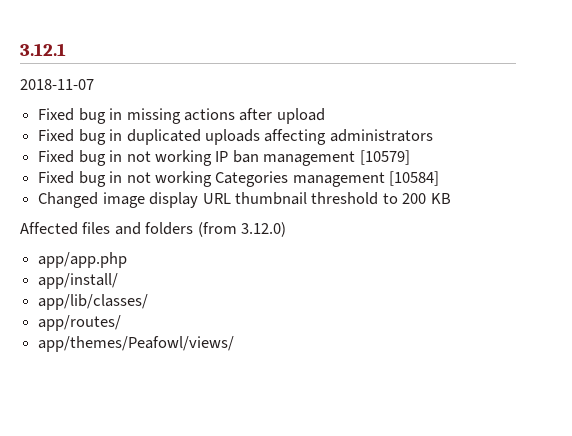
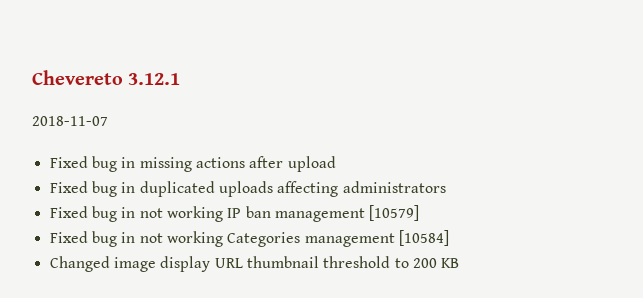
- 3.12.1
+ Chevereto 3.12.1
- Affected files and folders (from 3.12.0)
- app/app.php
- app/install/
- app/lib/classes/
- app/routes/
- app/themes/Peafowl/views/

